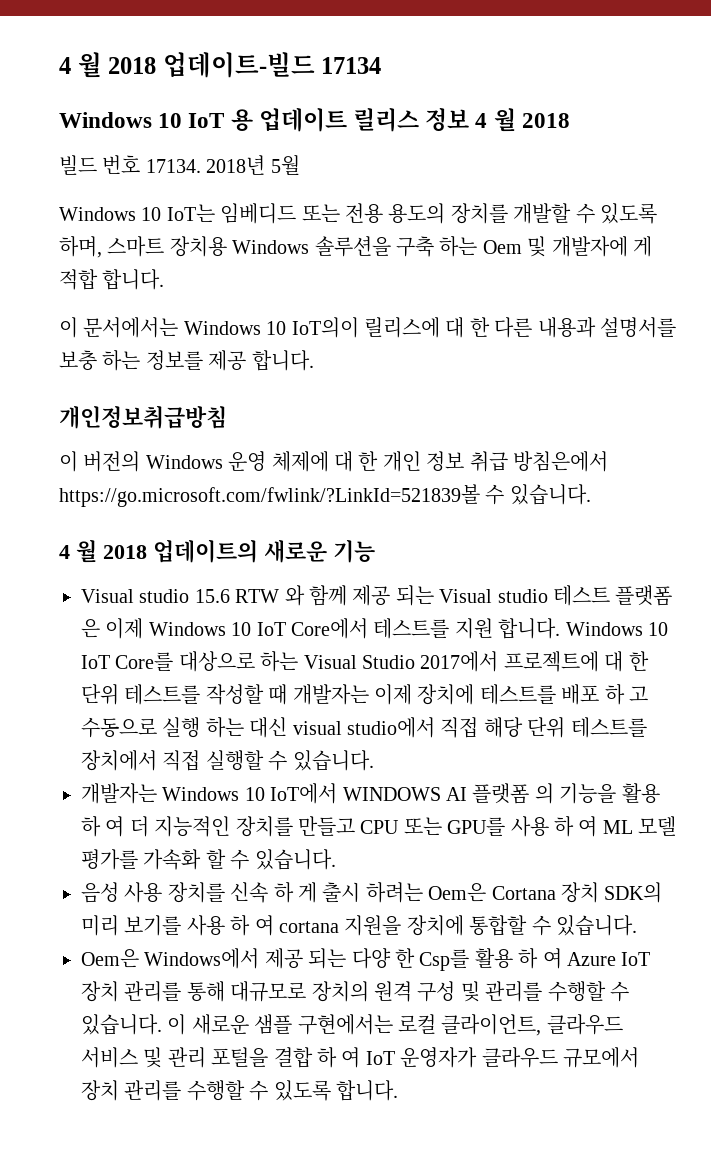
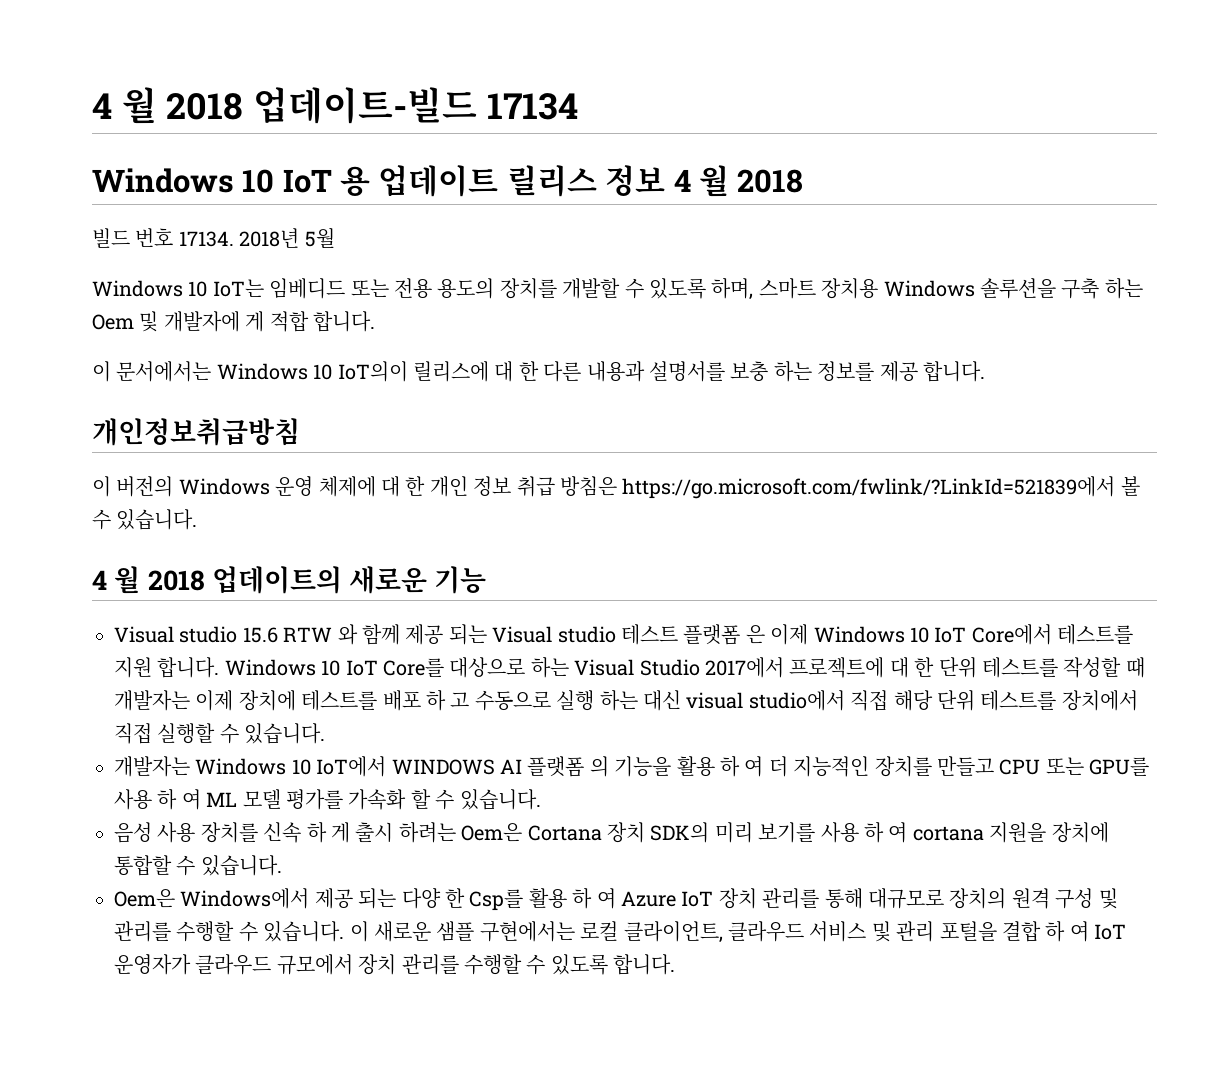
- 이 버전의 Windows 운영 체제에 대 한 개인 정보 취급 방침은에서 https://go.microsoft.com/fwlink/?LinkId=521839볼 수 있습니다.
+ 이 버전의 Windows 운영 체제에 대 한 개인 정보 취급 방침은 https://go.microsoft.com/fwlink/?LinkId=521839에서 볼 수 있습니다.

